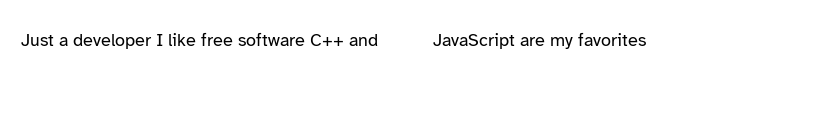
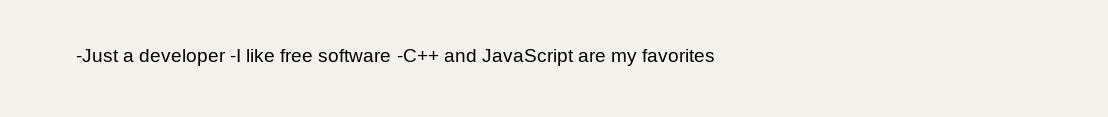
- Just a developer I like free software C++ and JavaScript are my favorites
+ -Just a developer -I like free software -C++ and JavaScript are my favorites

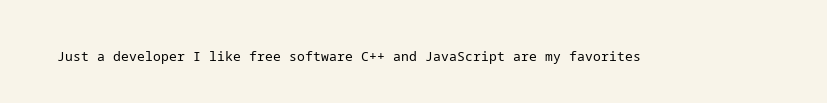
- -Just a developer -I like free software -C++ and JavaScript are my favorites
+ Just a developer I like free software C++ and JavaScript are my favorites

